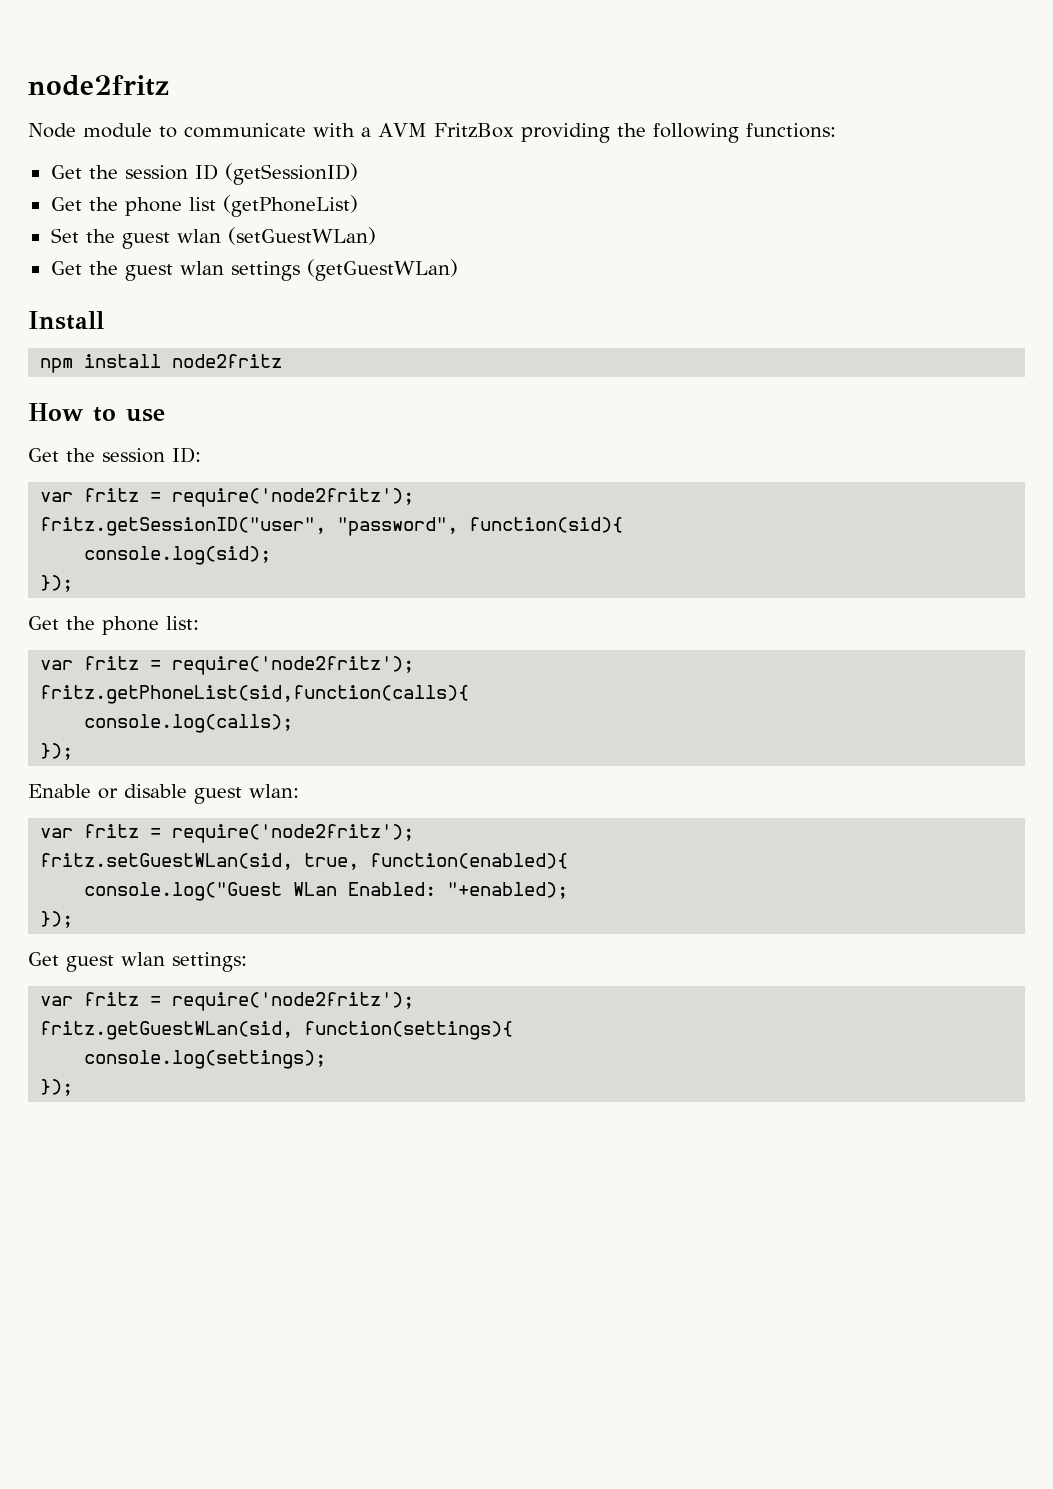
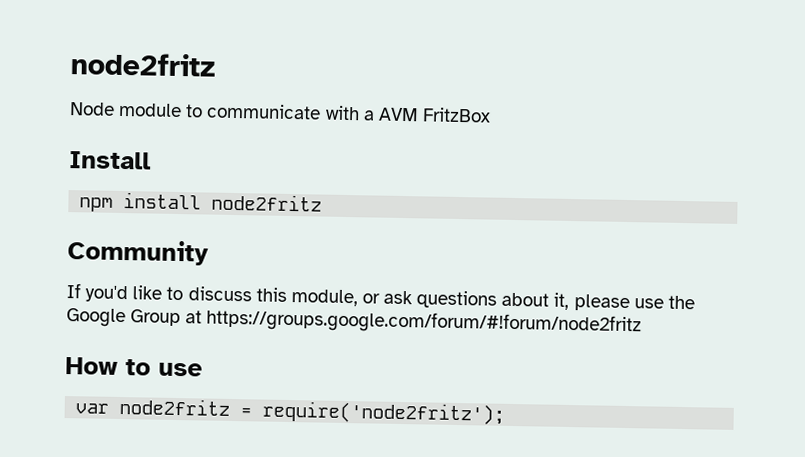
- Node module to communicate with a AVM FritzBox providing the following functions:
- Get the session ID (getSessionID)
- Get the phone list (getPhoneList)
- Set the guest wlan (setGuestWLan)
- Get the guest wlan settings (getGuestWLan)
+ Node module to communicate with a AVM FritzBox
  Install
  npm install node2fritz
+ Community
+ If you'd like to discuss this module, or ask questions about it, please use the Google Group at https://groups.google.com/forum/#!forum/node2fritz
- Get the session ID:
- var fritz = require('node2fritz');
- fritz.getSessionID("user", "password", function(sid){
- console.log(sid);
- });
- Get the phone list:
- var fritz = require('node2fritz');
- fritz.getPhoneList(sid,function(calls){
- console.log(calls);
- });
- Enable or disable guest wlan:
- var fritz = require('node2fritz');
- fritz.setGuestWLan(sid, true, function(enabled){
- console.log("Guest WLan Enabled: "+enabled);
- });
- Get guest wlan settings:
- var fritz = require('node2fritz');
- fritz.getGuestWLan(sid, function(settings){
- console.log(settings);
- });
+ var node2fritz = require('node2fritz');

